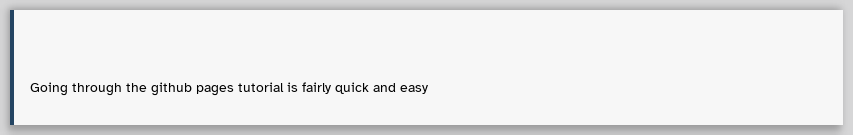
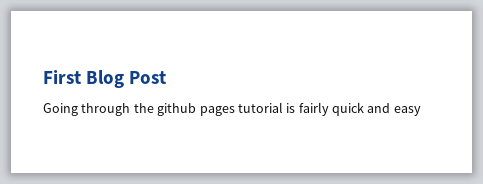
+ First Blog Post

